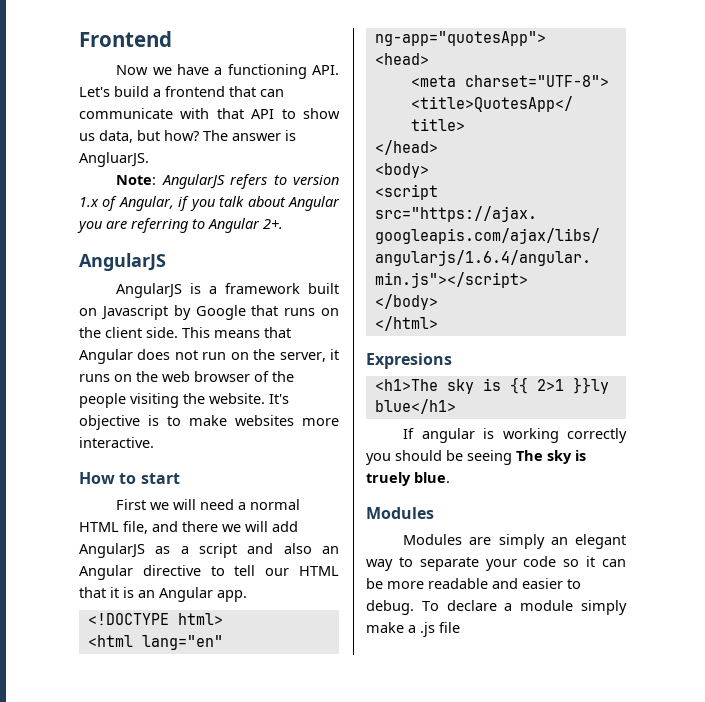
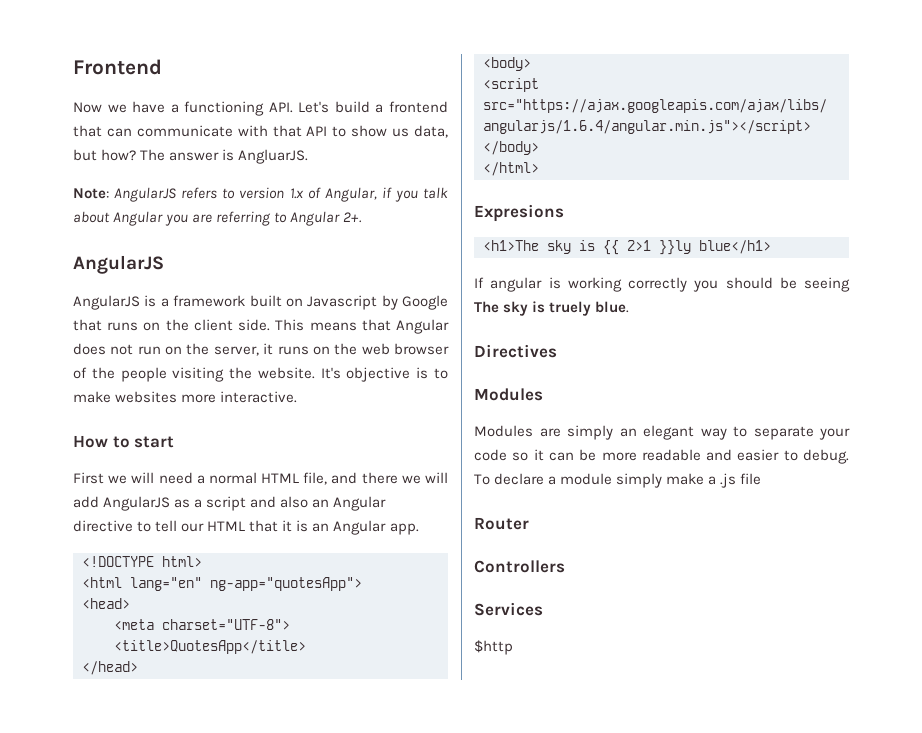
+ Directives
+ Router
+ Controllers
+ Services
+ $http

